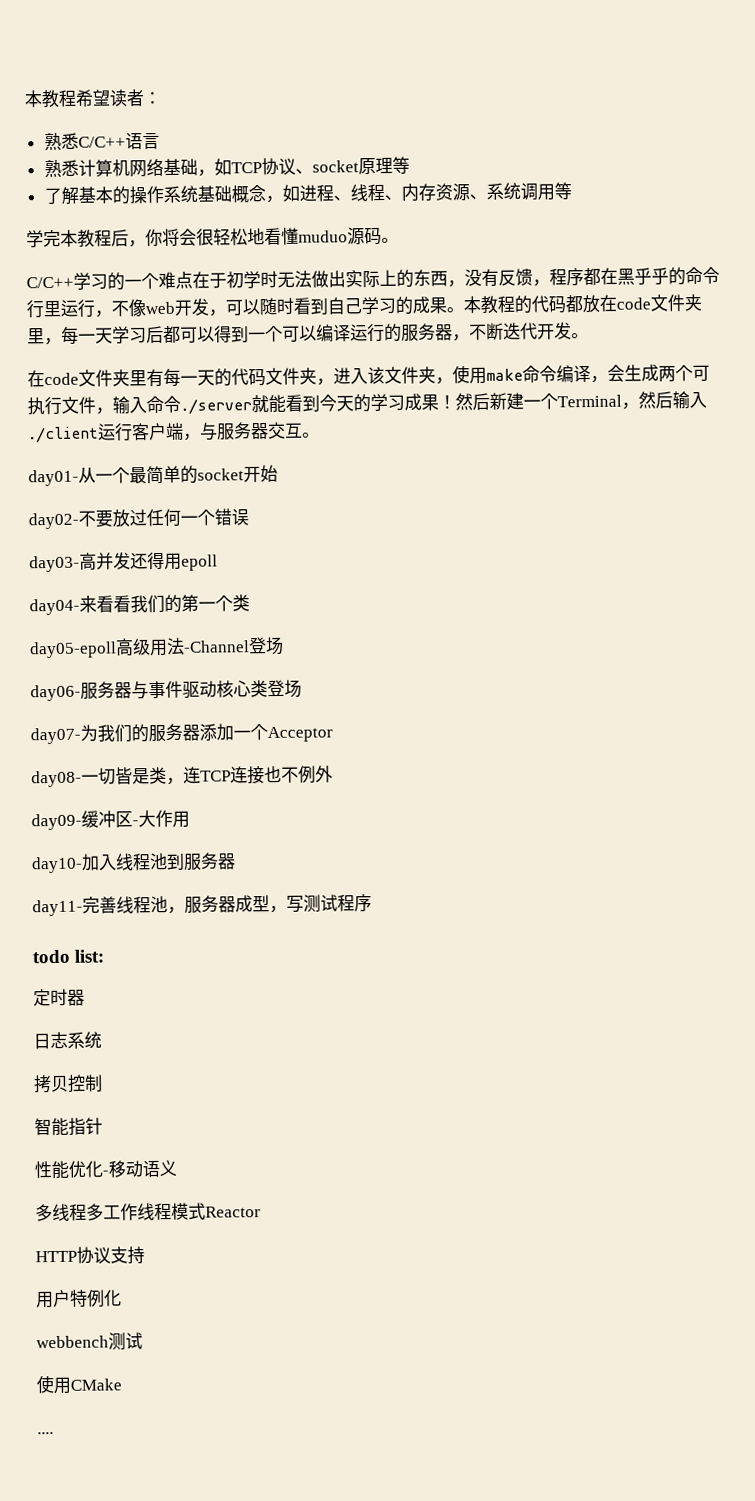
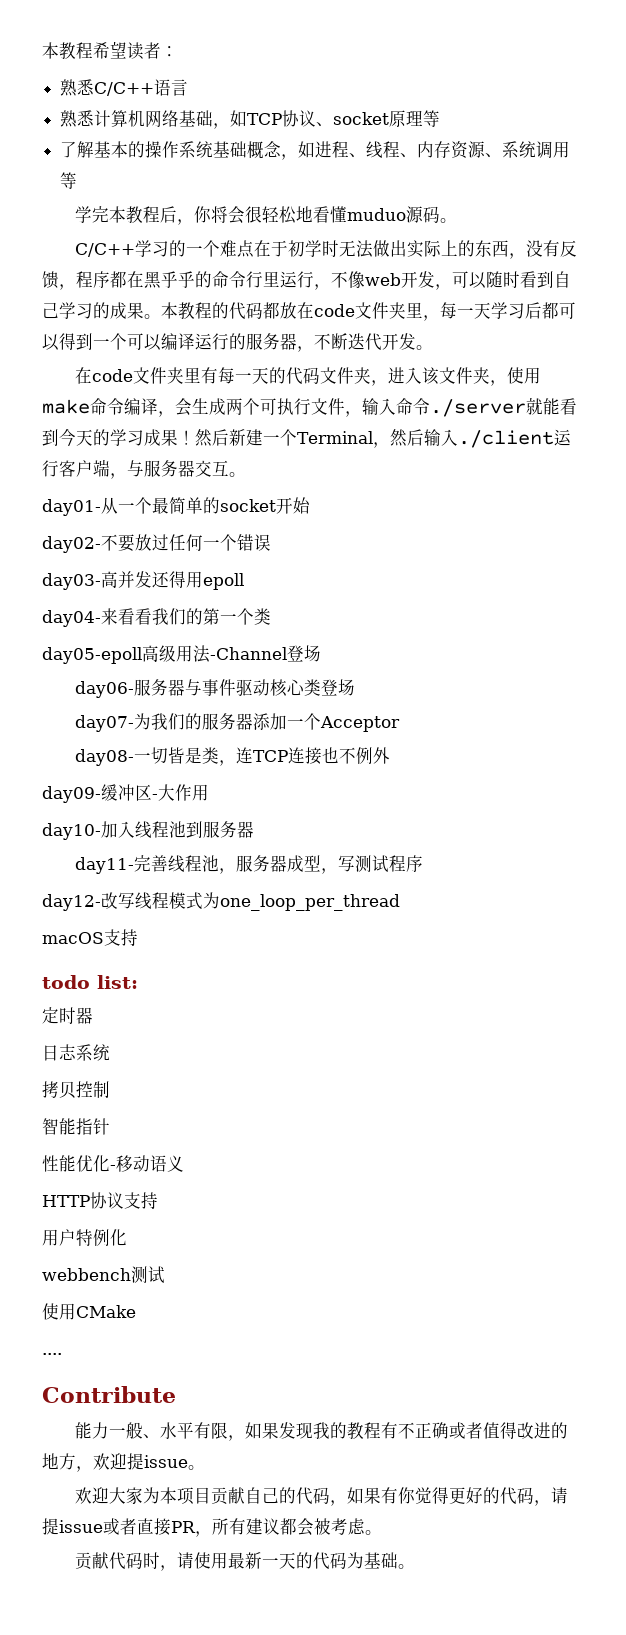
+ day12-改写线程模式为one_loop_per_thread
+ macOS支持
- 多线程多工作线程模式Reactor
+ Contribute
+ 能力一般、水平有限，如果发现我的教程有不正确或者值得改进的地方，欢迎提issue。
+ 欢迎大家为本项目贡献自己的代码，如果有你觉得更好的代码，请提issue或者直接PR，所有建议都会被考虑。
+ 贡献代码时，请使用最新一天的代码为基础。

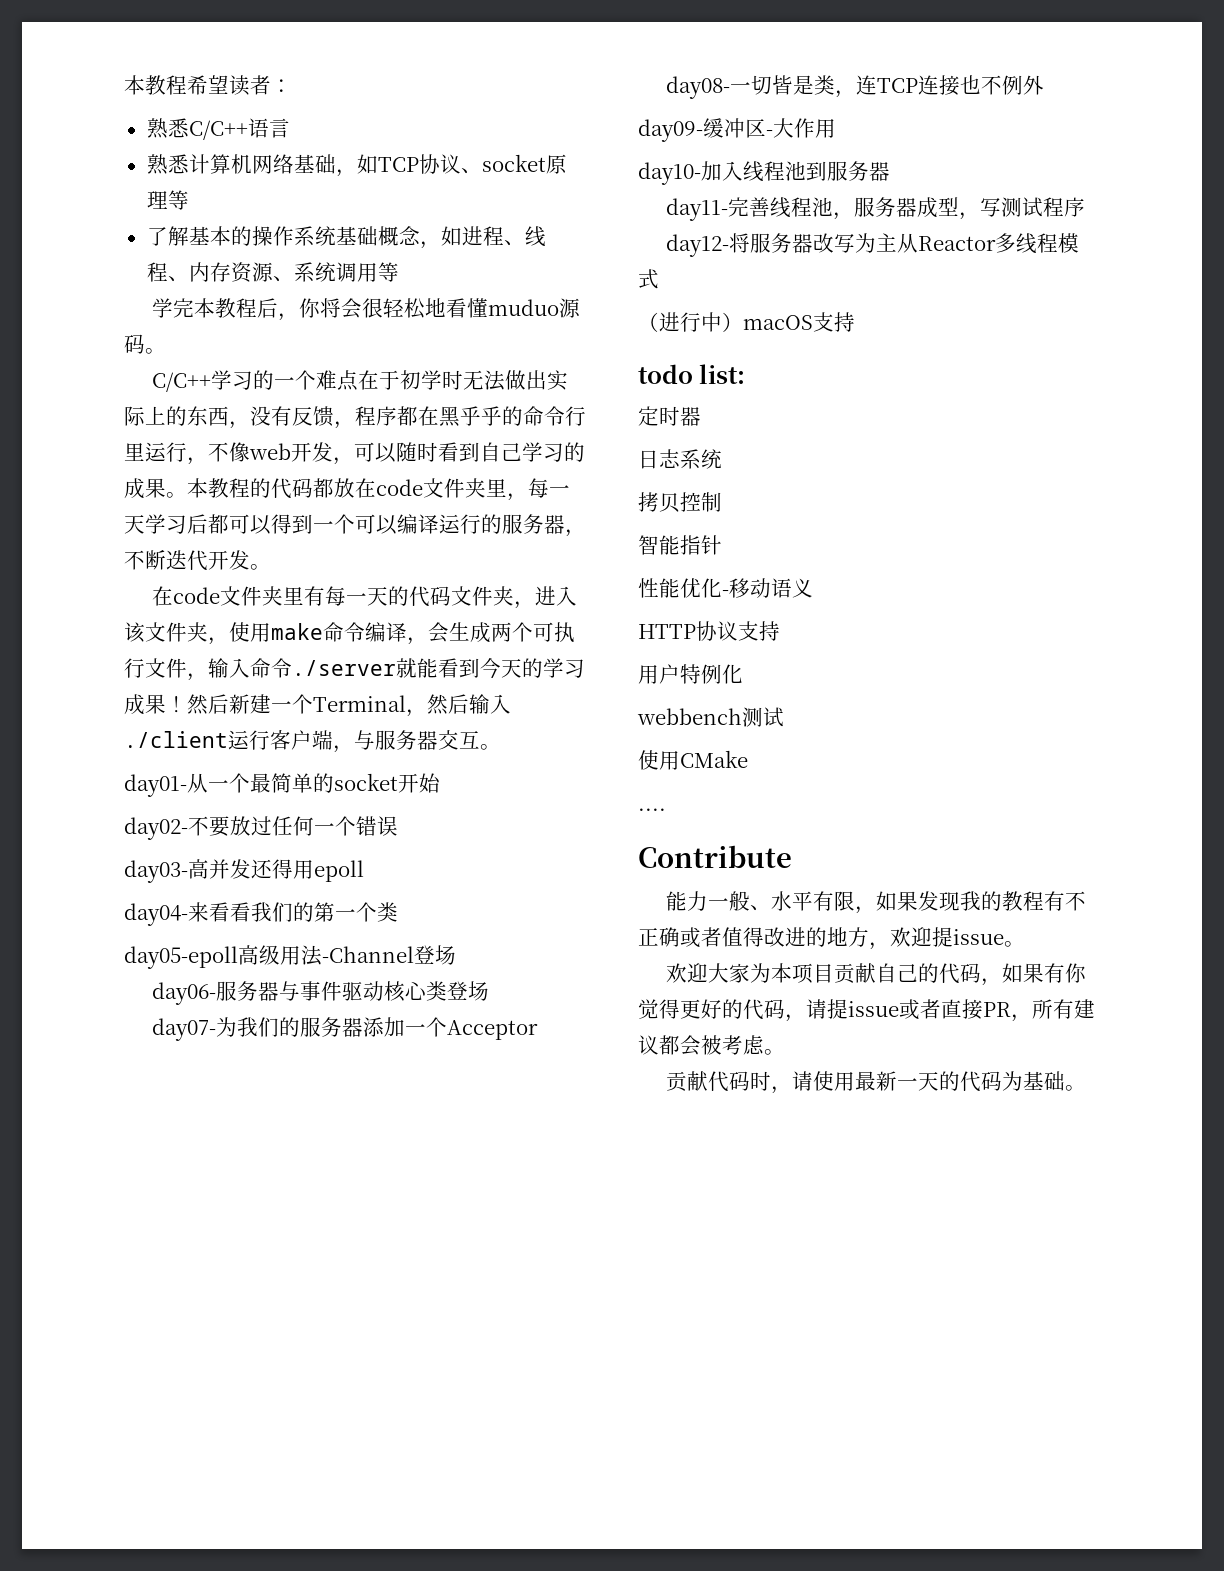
- day12-改写线程模式为one_loop_per_thread
- macOS支持
+ day12-将服务器改写为主从Reactor多线程模式
+ （进行中）macOS支持

